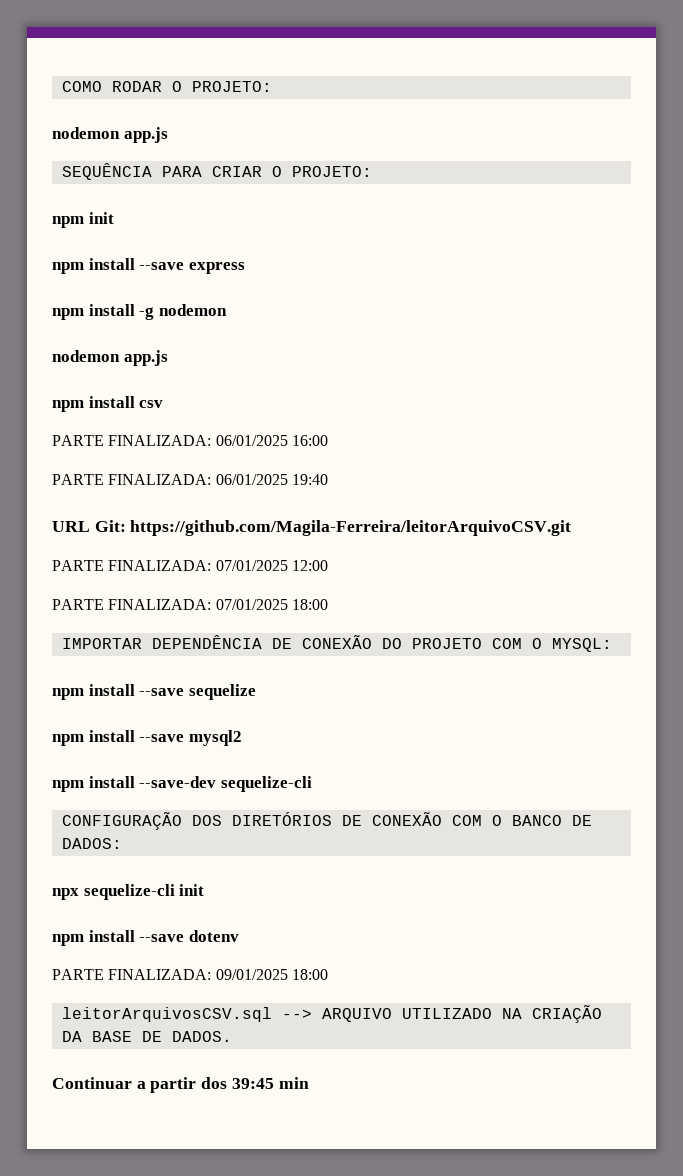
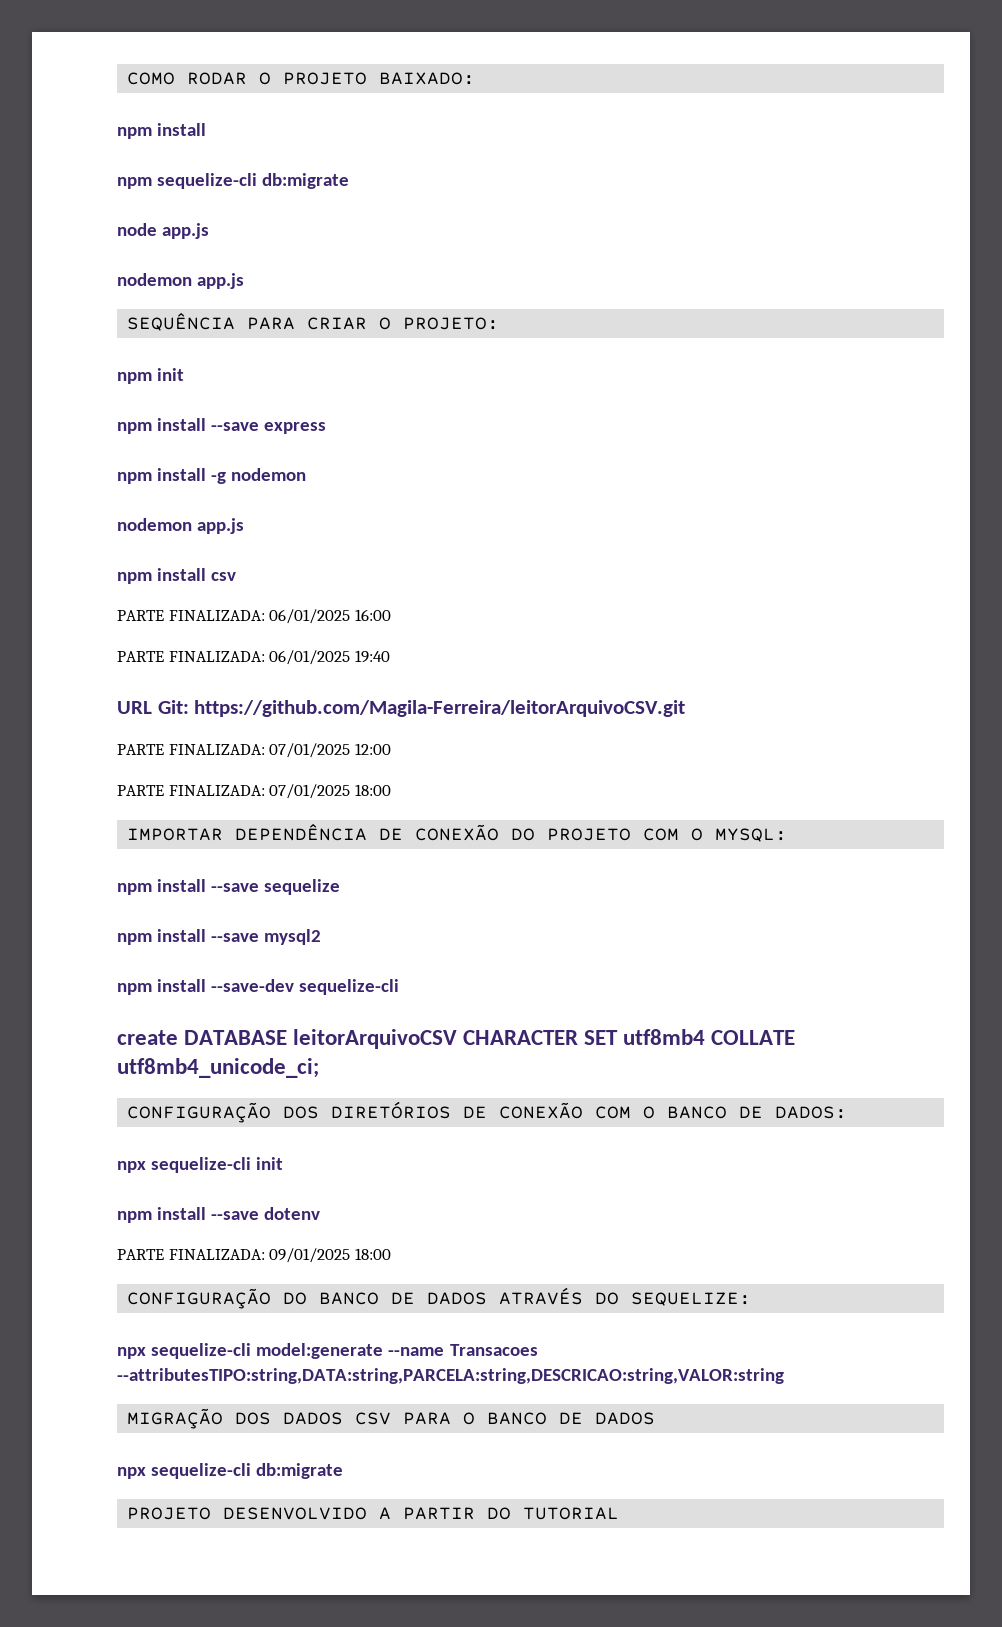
- COMO RODAR O PROJETO:
+ COMO RODAR O PROJETO BAIXADO:
+ npm install
+ npm sequelize-cli db:migrate
+ node app.js
+ create DATABASE leitorArquivoCSV CHARACTER SET utf8mb4 COLLATE utf8mb4_unicode_ci;
- leitorArquivosCSV.sql --> ARQUIVO UTILIZADO NA CRIAÇÃO DA BASE DE DADOS.
- Continuar a partir dos 39:45 min
+ CONFIGURAÇÃO DO BANCO DE DADOS ATRAVÉS DO SEQUELIZE:
+ npx sequelize-cli model:generate --name Transacoes --attributesTIPO:string,DATA:string,PARCELA:string,DESCRICAO:string,VALOR:string
+ MIGRAÇÃO DOS DADOS CSV PARA O BANCO DE DADOS
+ npx sequelize-cli db:migrate
+ PROJETO DESENVOLVIDO A PARTIR DO TUTORIAL

